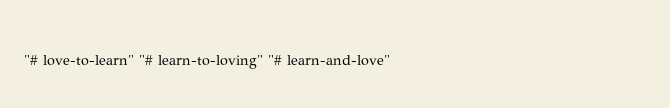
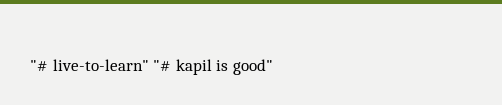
- "# love-to-learn" "# learn-to-loving" "# learn-and-love"
+ "# live-to-learn" "# kapil is good"

